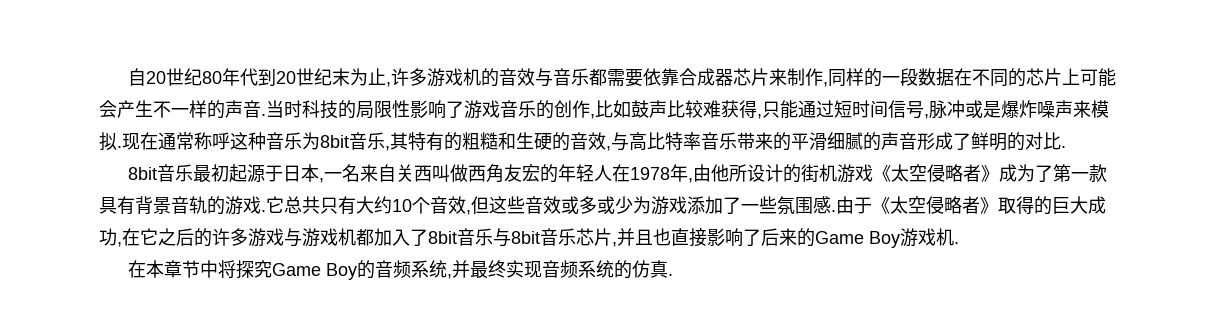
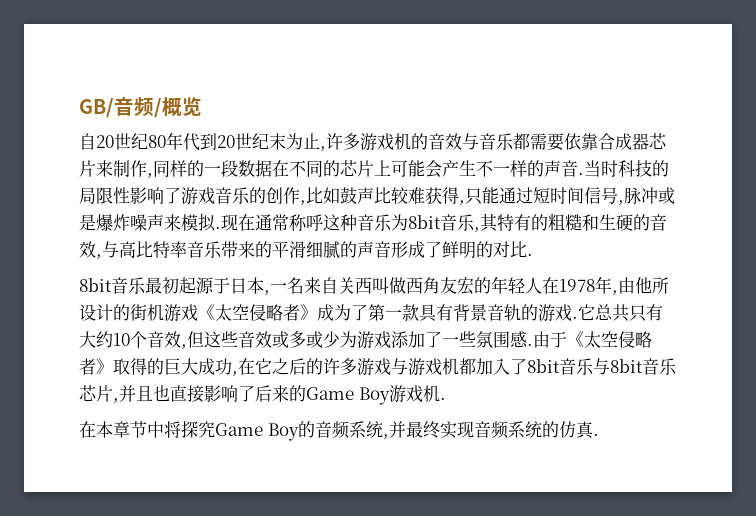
+ GB/音频/概览

